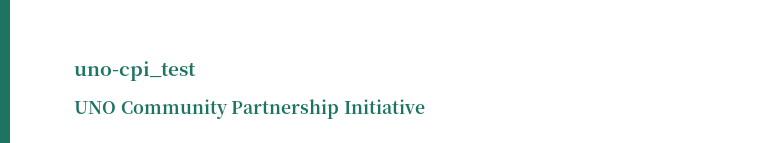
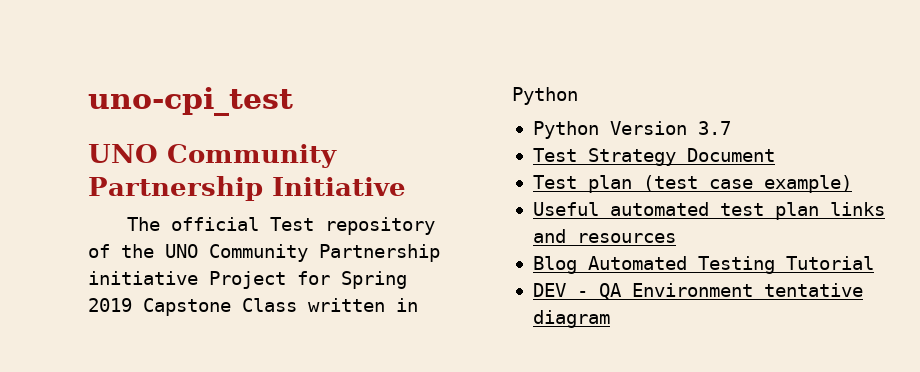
+ The official Test repository of the UNO Community Partnership initiative Project for Spring 2019 Capstone Class written in Python
+ Python Version 3.7
+ Test Strategy Document
+ Test plan (test case example)
+ Useful automated test plan links and resources
+ Blog Automated Testing Tutorial
+ DEV - QA Environment tentative diagram

